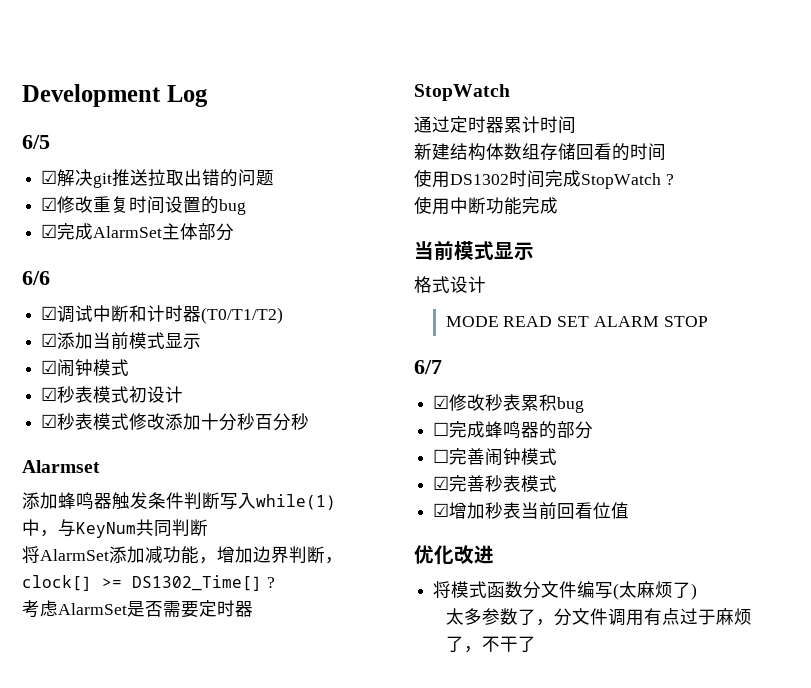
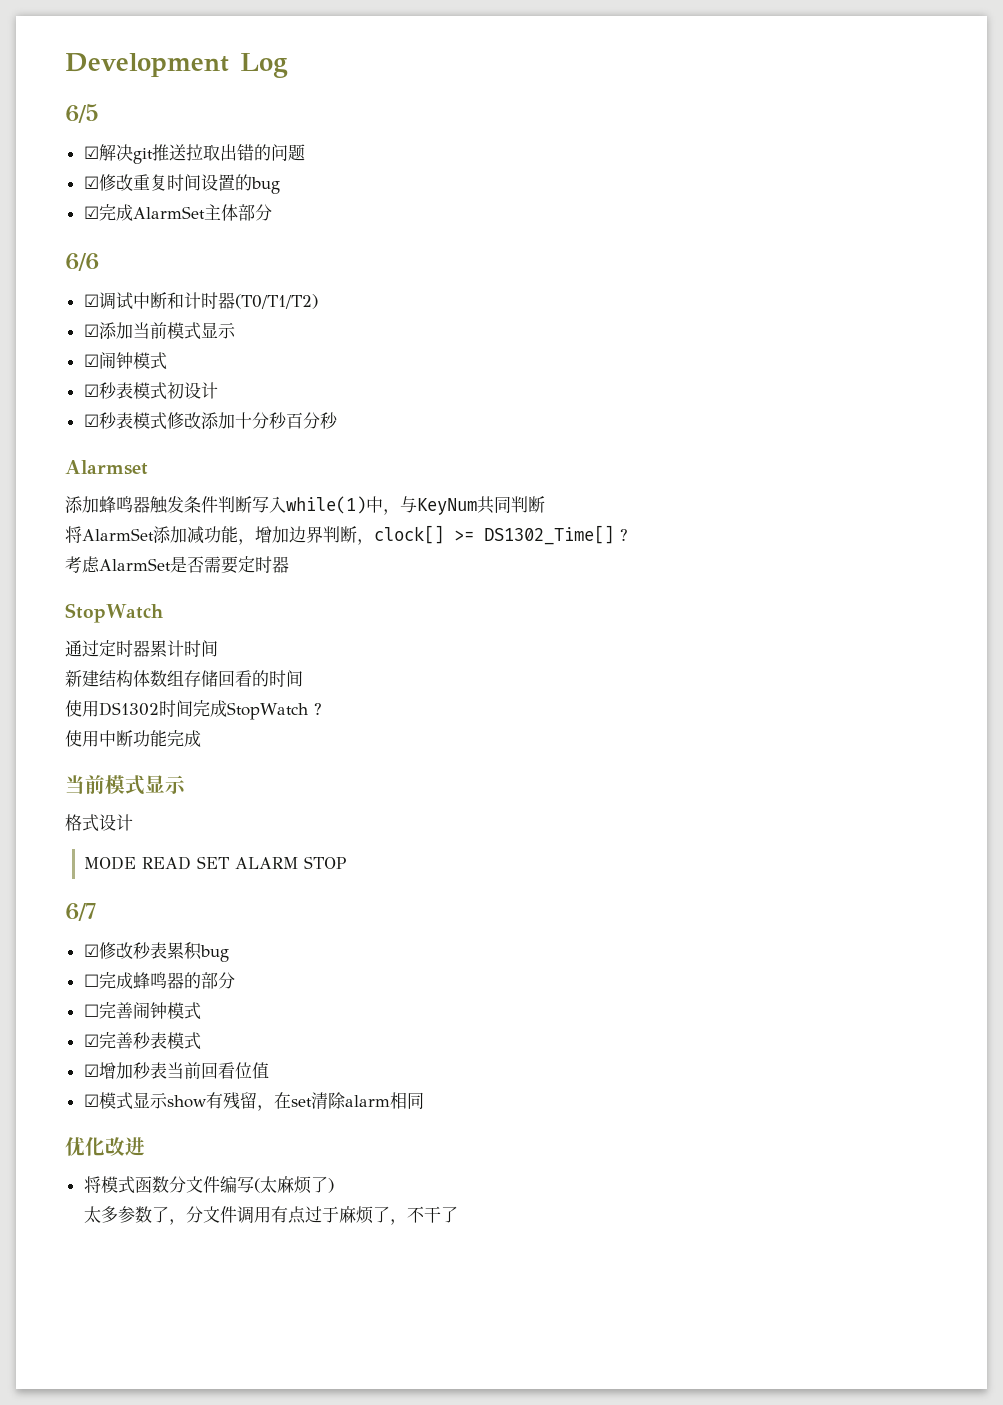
+ ☑模式显示show有残留，在set清除alarm相同

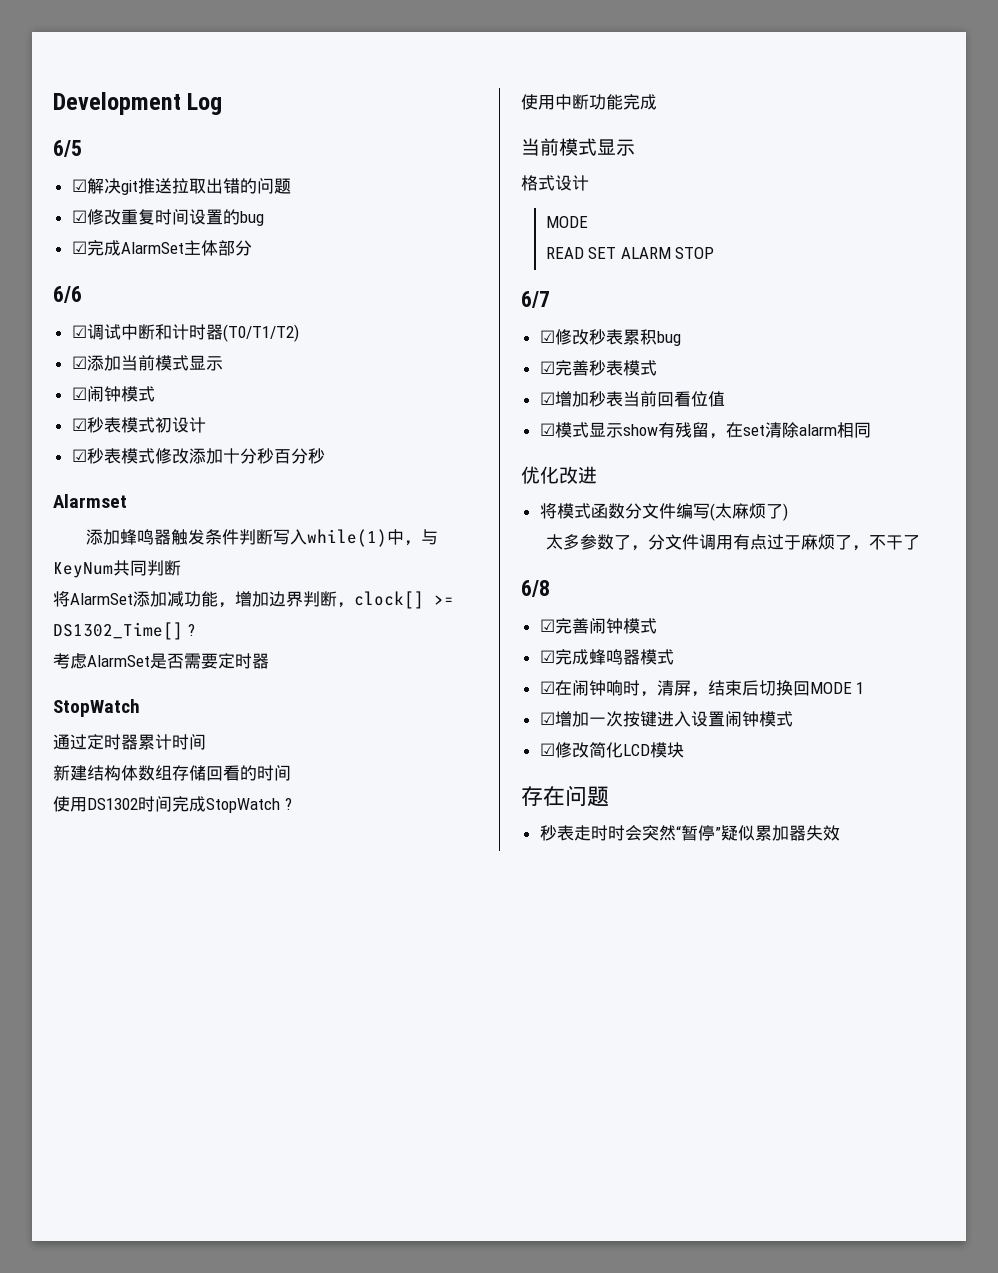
  格式设计
- MODE READ SET ALARM STOP
+ MODE
+ READ SET ALARM STOP
- ☐完成蜂鸣器的部分
- ☐完善闹钟模式
+ 6/8
+ ☑完善闹钟模式
+ ☑完成蜂鸣器模式
+ ☑在闹钟响时，清屏，结束后切换回MODE 1
+ ☑增加一次按键进入设置闹钟模式
+ ☑修改简化LCD模块
+ 存在问题
+ 秒表走时时会突然“暂停”疑似累加器失效

